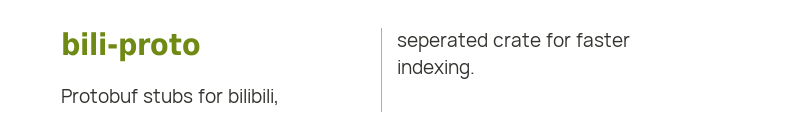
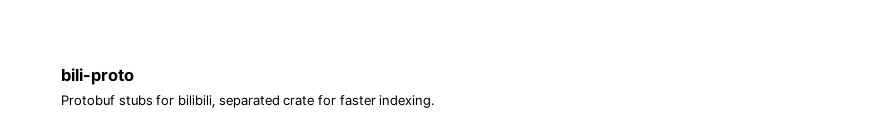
- Protobuf stubs for bilibili, seperated crate for faster indexing.
+ Protobuf stubs for bilibili, separated crate for faster indexing.

